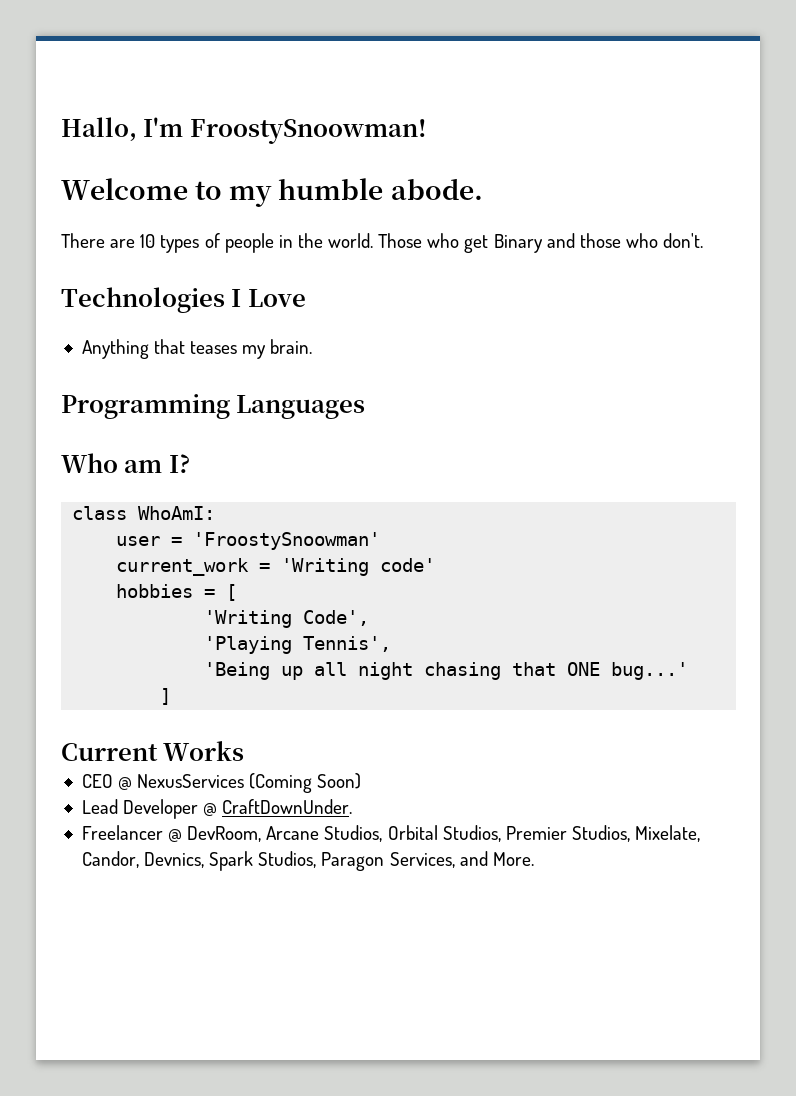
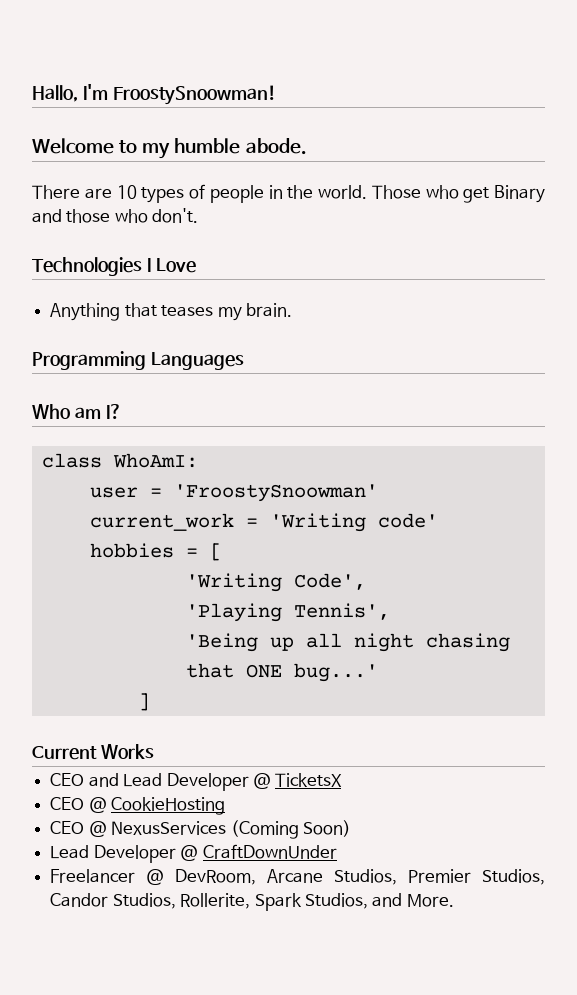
+ CEO and Lead Developer @ TicketsX
+ CEO @ CookieHosting
- Lead Developer @ CraftDownUnder.
+ Lead Developer @ CraftDownUnder
- Freelancer @ DevRoom, Arcane Studios, Orbital Studios, Premier Studios, Mixelate, Candor, Devnics, Spark Studios, Paragon Services, and More.
+ Freelancer @ DevRoom, Arcane Studios, Premier Studios, Candor Studios, Rollerite, Spark Studios, and More.

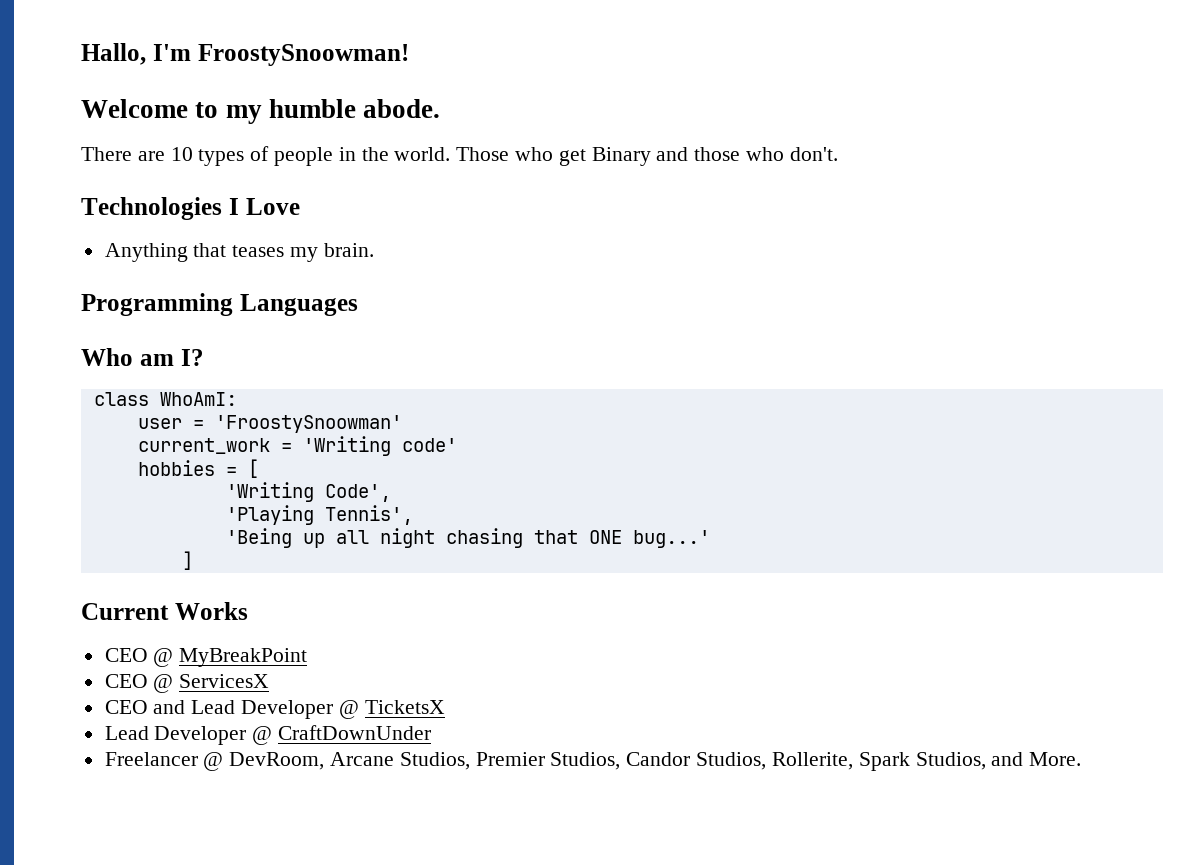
+ CEO @ MyBreakPoint
+ CEO @ ServicesX
- CEO @ CookieHosting
- CEO @ NexusServices (Coming Soon)

